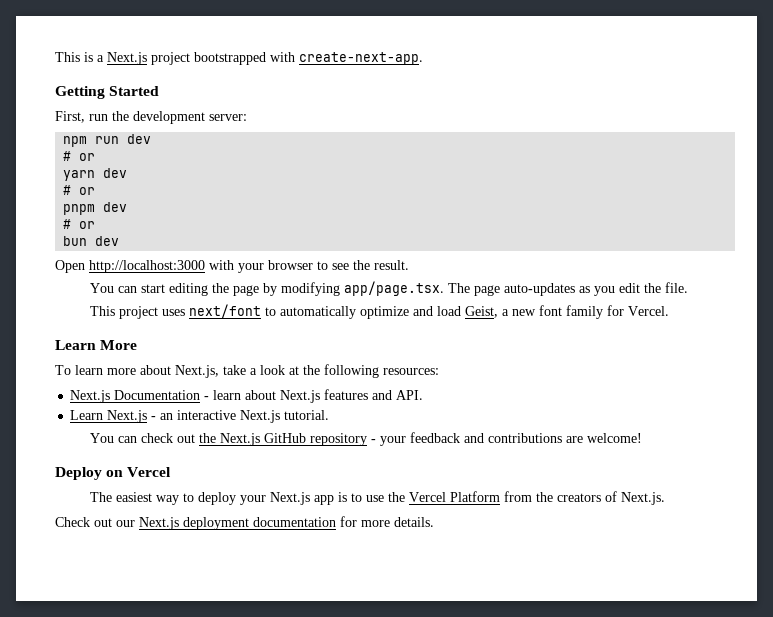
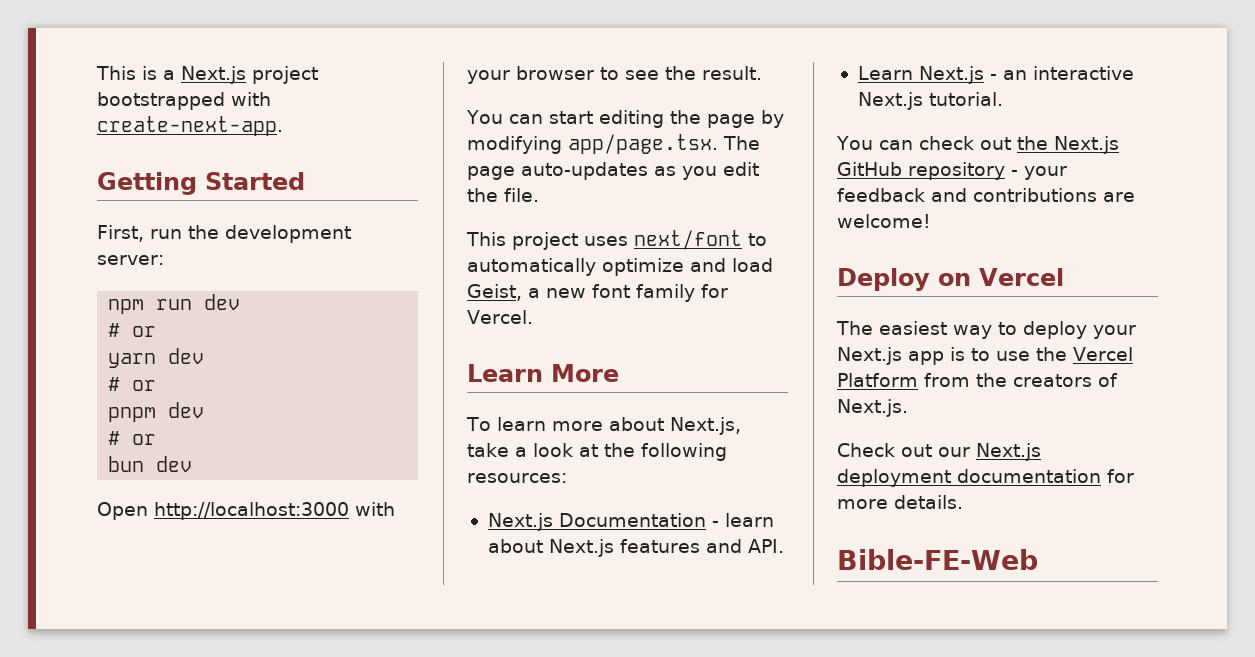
+ Bible-FE-Web

